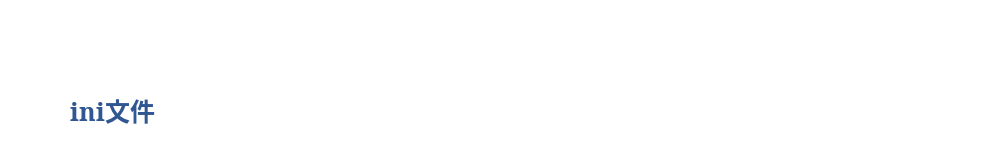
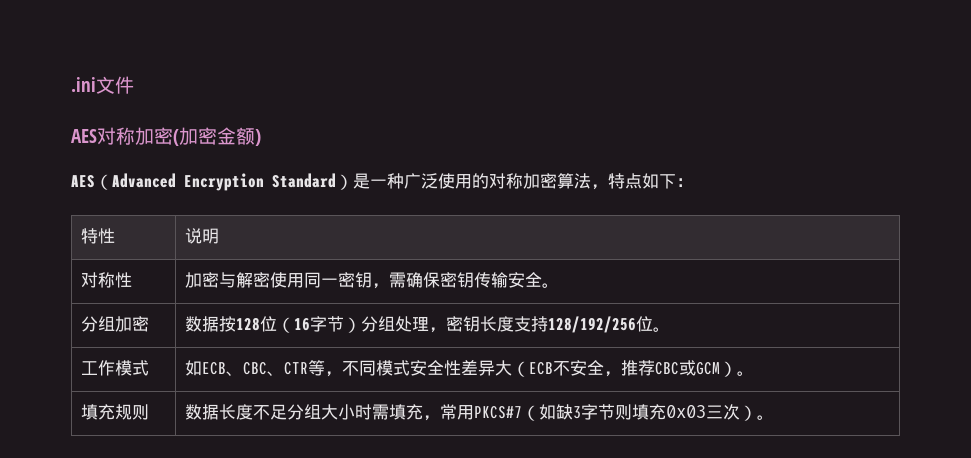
- ini文件
+ .ini文件
+ AES对称加密(加密金额)
+ AES（Advanced Encryption Standard）是一种广泛使用的对称加密算法，特点如下：
+ 特性 | 说明
+ 对称性 | 加密与解密使用同一密钥，需确保密钥传输安全。
+ 分组加密 | 数据按128位（16字节）分组处理，密钥长度支持128/192/256位。
+ 工作模式 | 如ECB、CBC、CTR等，不同模式安全性差异大（ECB不安全，推荐CBC或GCM）。
+ 填充规则 | 数据长度不足分组大小时需填充，常用PKCS#7（如缺3字节则填充0x03三次）。

